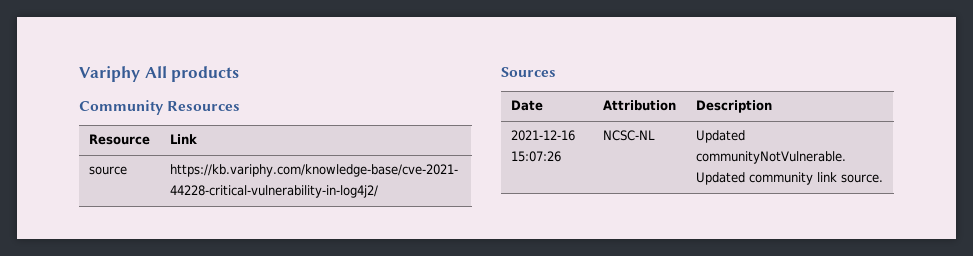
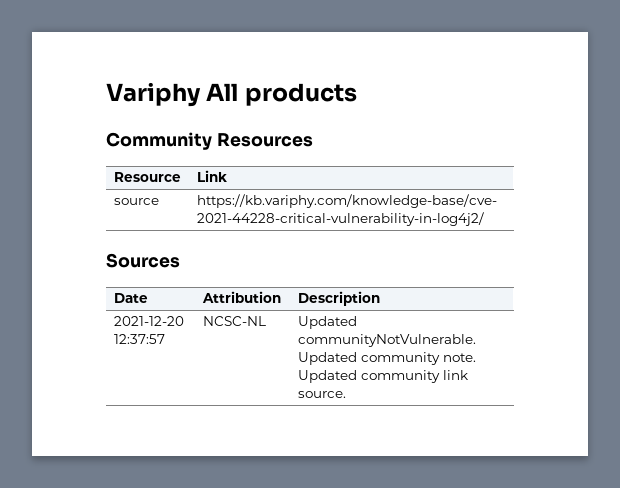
- 2021-12-16 15:07:26 | NCSC-NL | Updated communityNotVulnerable. Updated community link source.
+ 2021-12-20 12:37:57 | NCSC-NL | Updated communityNotVulnerable. Updated community note. Updated community link source.

